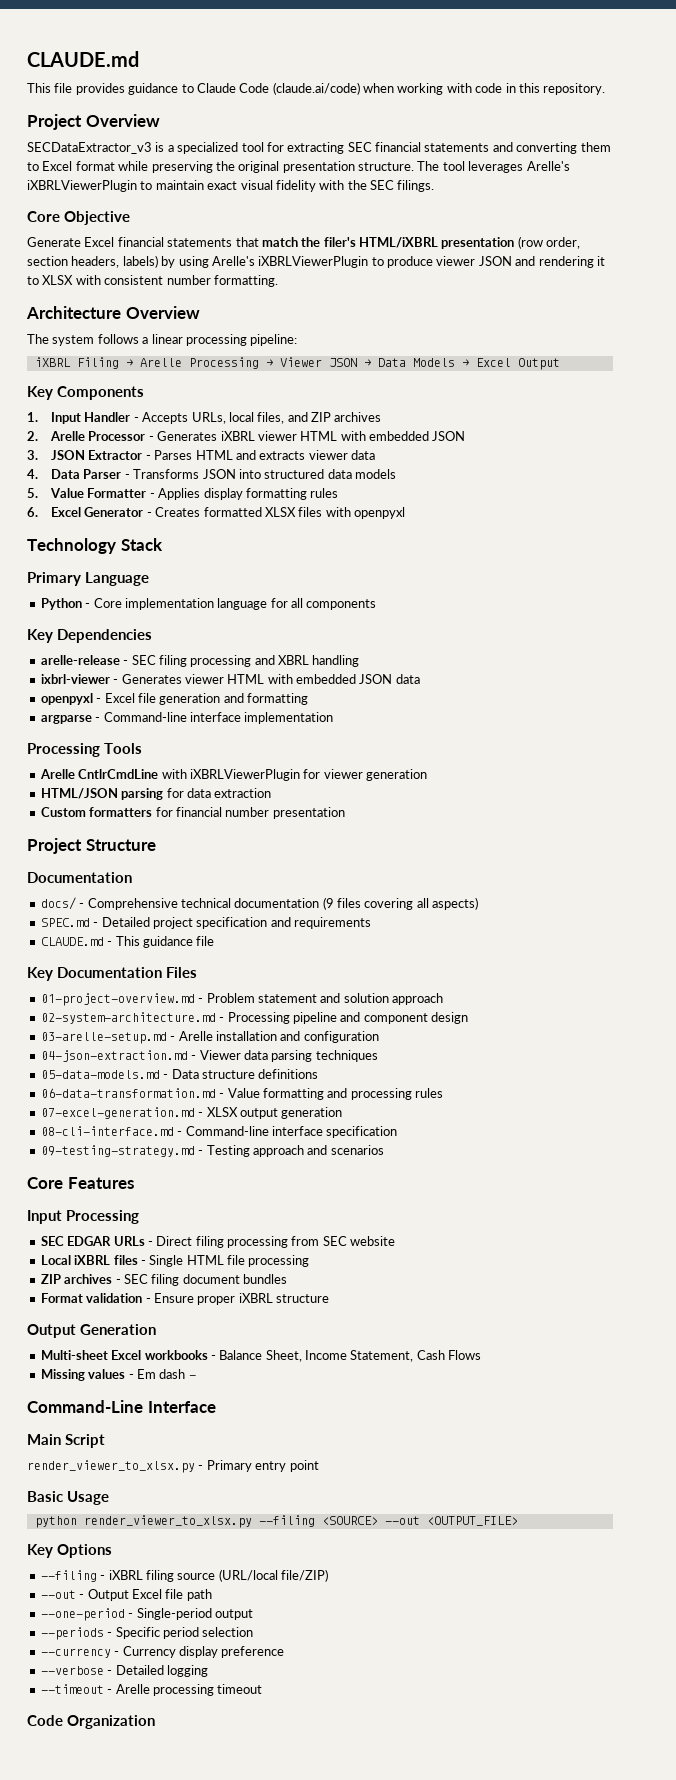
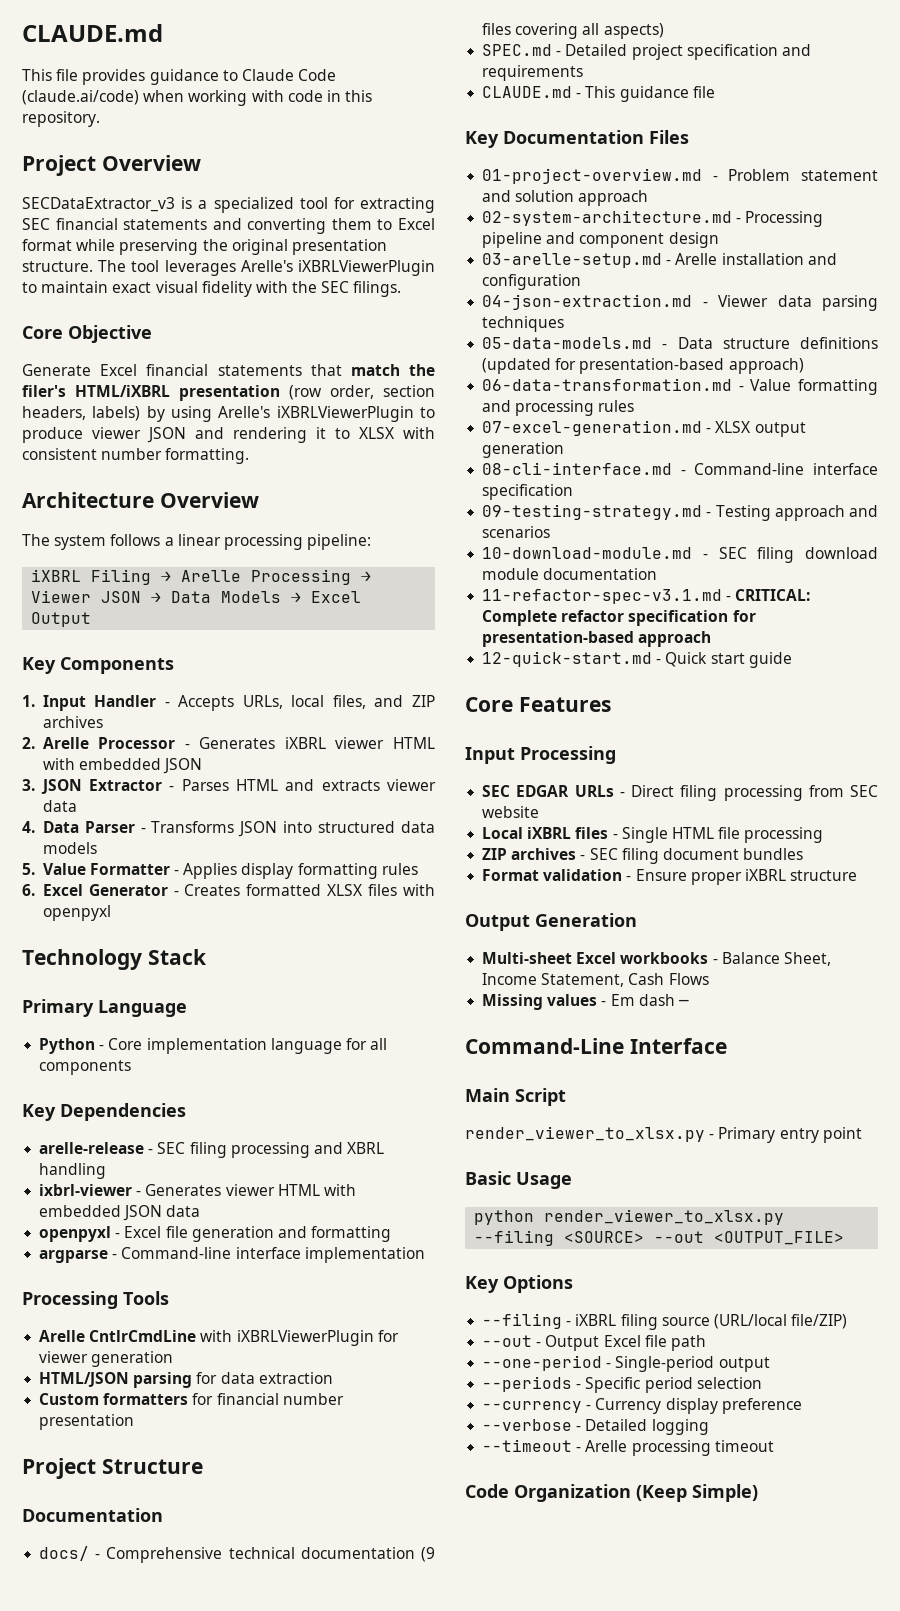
- 05-data-models.md - Data structure definitions
+ 05-data-models.md - Data structure definitions (updated for presentation-based approach)
+ 10-download-module.md - SEC filing download module documentation
+ 11-refactor-spec-v3.1.md - CRITICAL: Complete refactor specification for presentation-based approach
+ 12-quick-start.md - Quick start guide
- Code Organization
+ Code Organization (Keep Simple)

